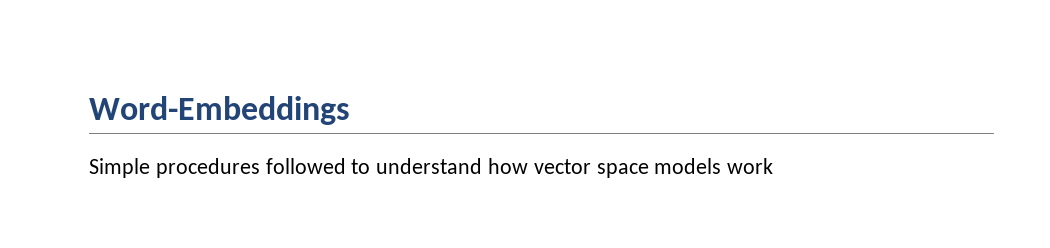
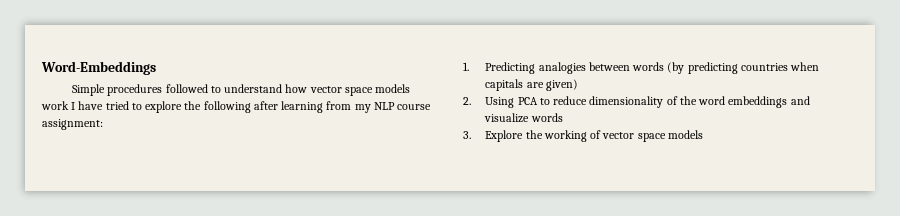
- Simple procedures followed to understand how vector space models work
+ Simple procedures followed to understand how vector space models work I have tried to explore the following after learning from my NLP course assignment:
+ 1. Predicting analogies between words (by predicting countries when capitals are given)
+ 2. Using PCA to reduce dimensionality of the word embeddings and visualize words
+ 3. Explore the working of vector space models

